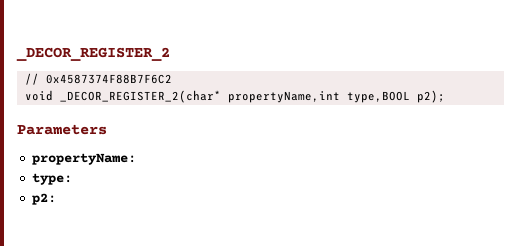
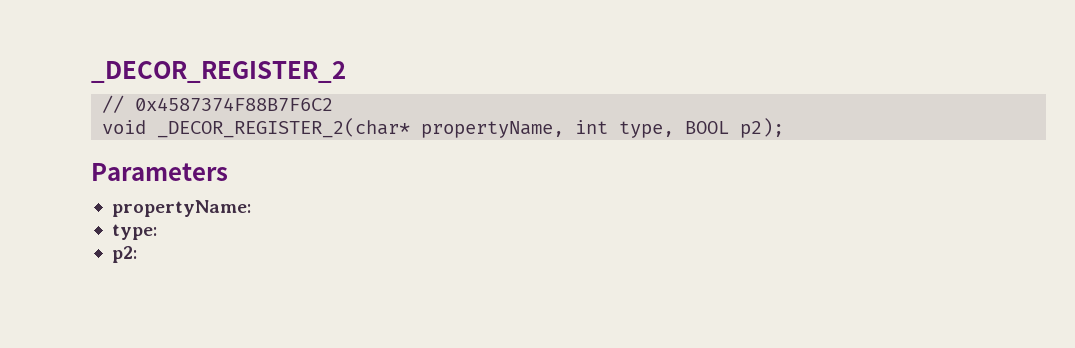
- void _DECOR_REGISTER_2(char* propertyName,int type,BOOL p2);
+ void _DECOR_REGISTER_2(char* propertyName, int type, BOOL p2);

